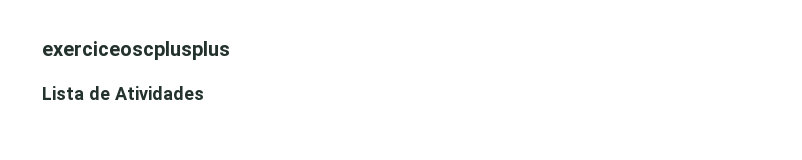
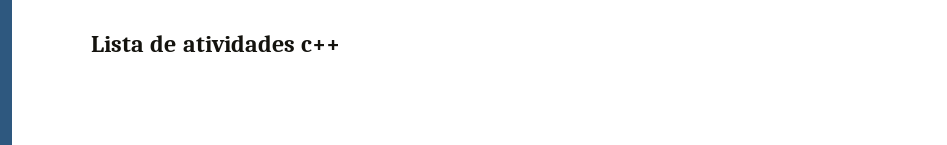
- exerciceoscplusplus
- Lista de Atividades
+ Lista de atividades c++

